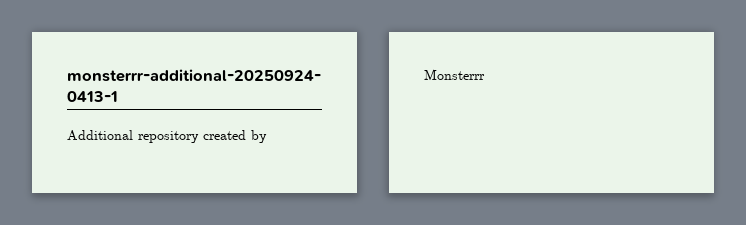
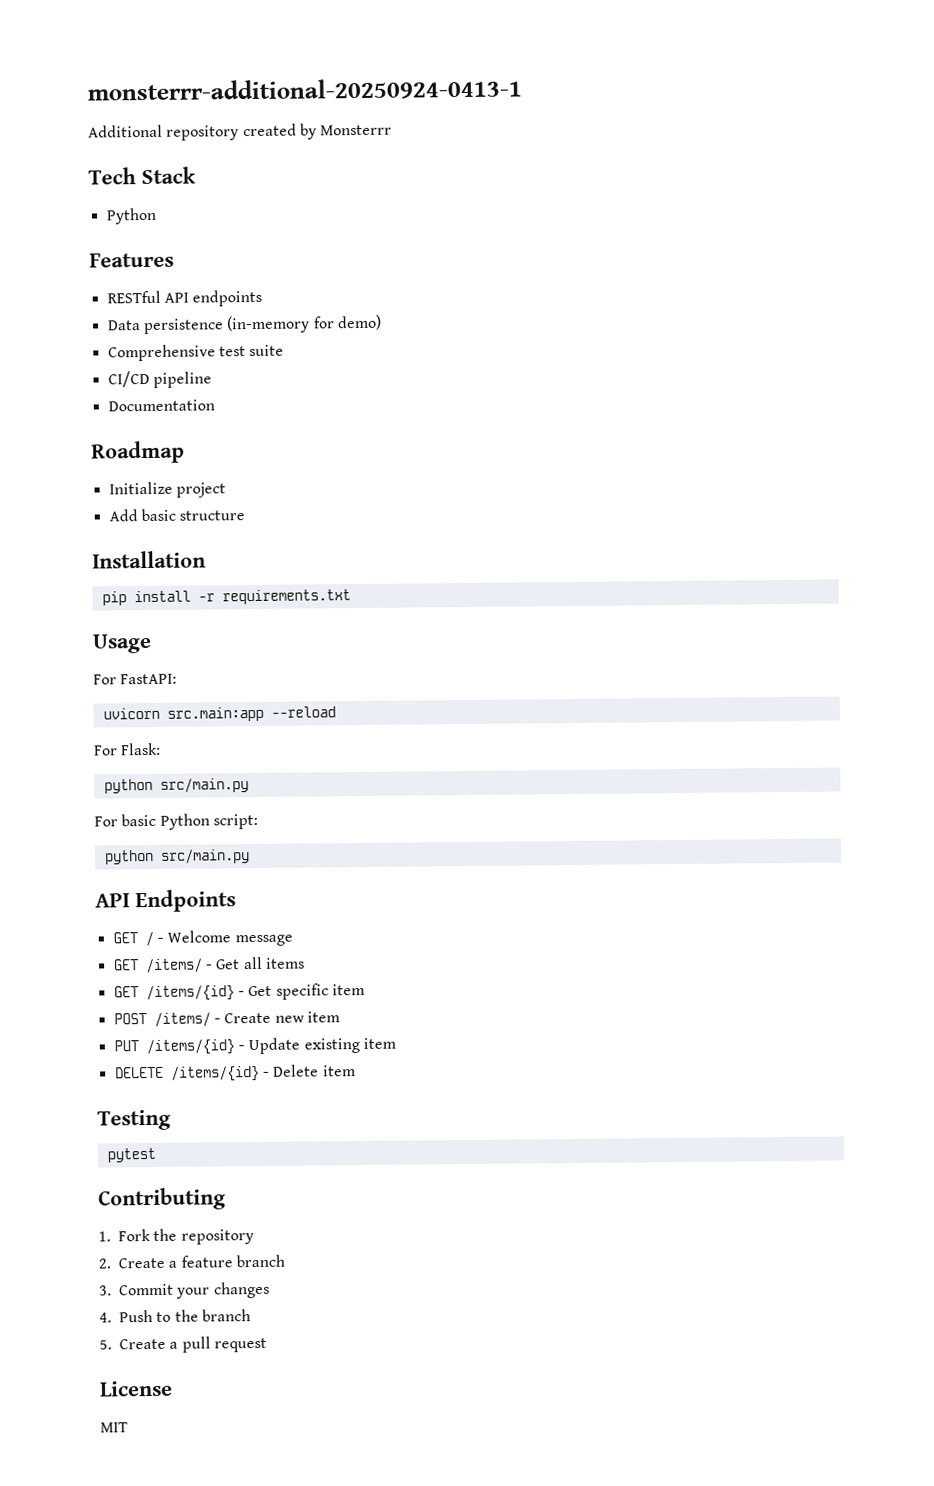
+ Tech Stack
+ Python
+ Features
+ RESTful API endpoints
+ Data persistence (in-memory for demo)
+ Comprehensive test suite
+ CI/CD pipeline
+ Documentation
+ Roadmap
+ Initialize project
+ Add basic structure
+ Installation
+ pip install -r requirements.txt
+ Usage
+ For FastAPI:
+ uvicorn src.main:app --reload
+ For Flask:
+ python src/main.py
+ For basic Python script:
+ python src/main.py
+ API Endpoints
+ GET / - Welcome message
+ GET /items/ - Get all items
+ GET /items/{id} - Get specific item
+ POST /items/ - Create new item
+ PUT /items/{id} - Update existing item
+ DELETE /items/{id} - Delete item
+ Testing
+ pytest
+ Contributing
+ 1. Fork the repository
+ 2. Create a feature branch
+ 3. Commit your changes
+ 4. Push to the branch
+ 5. Create a pull request
+ License
+ MIT

